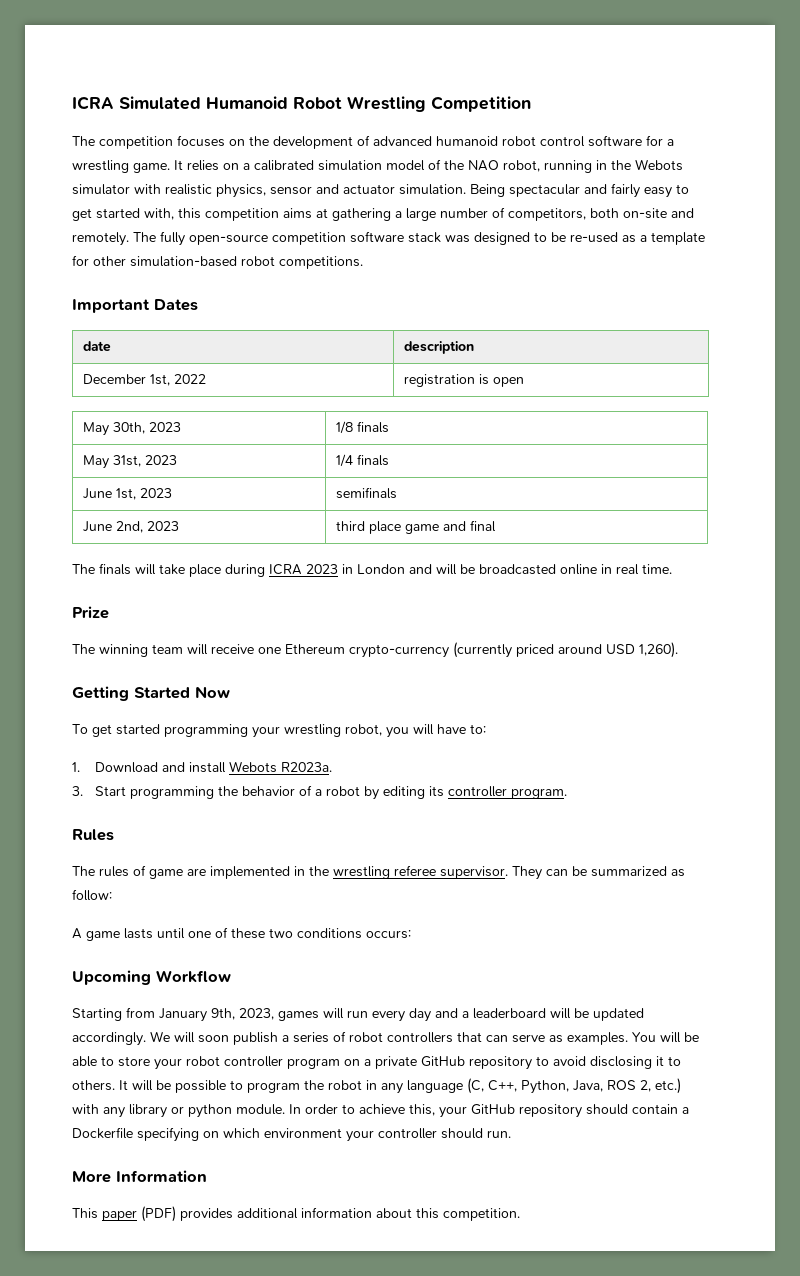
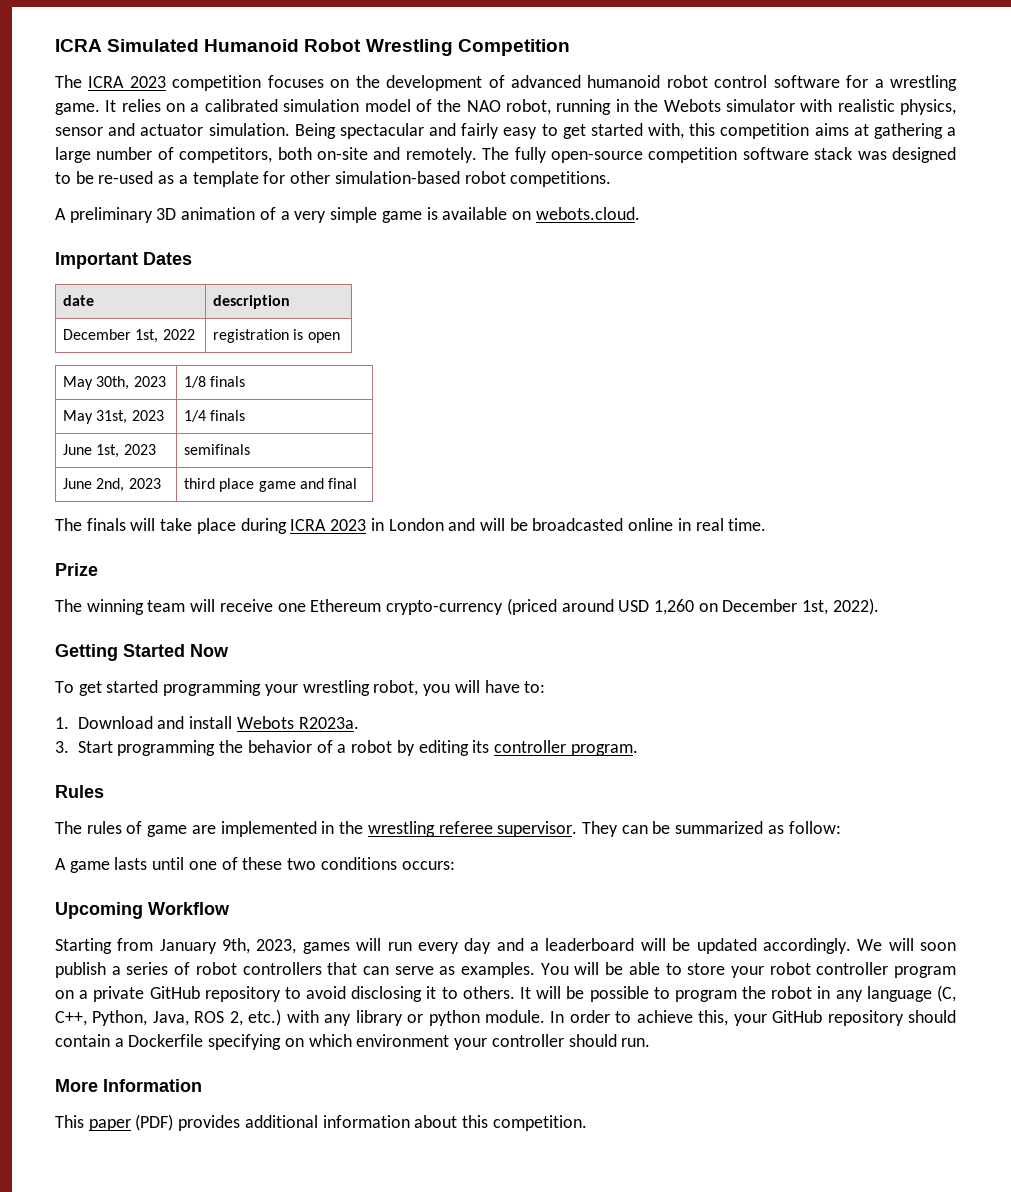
- The competition focuses on the development of advanced humanoid robot control software for a wrestling game.
+ The ICRA 2023 competition focuses on the development of advanced humanoid robot control software for a wrestling game.
+ A preliminary 3D animation of a very simple game is available on webots.cloud.
- The winning team will receive one Ethereum crypto-currency (currently priced around USD 1,260).
+ The winning team will receive one Ethereum crypto-currency (priced around USD 1,260 on December 1st, 2022).

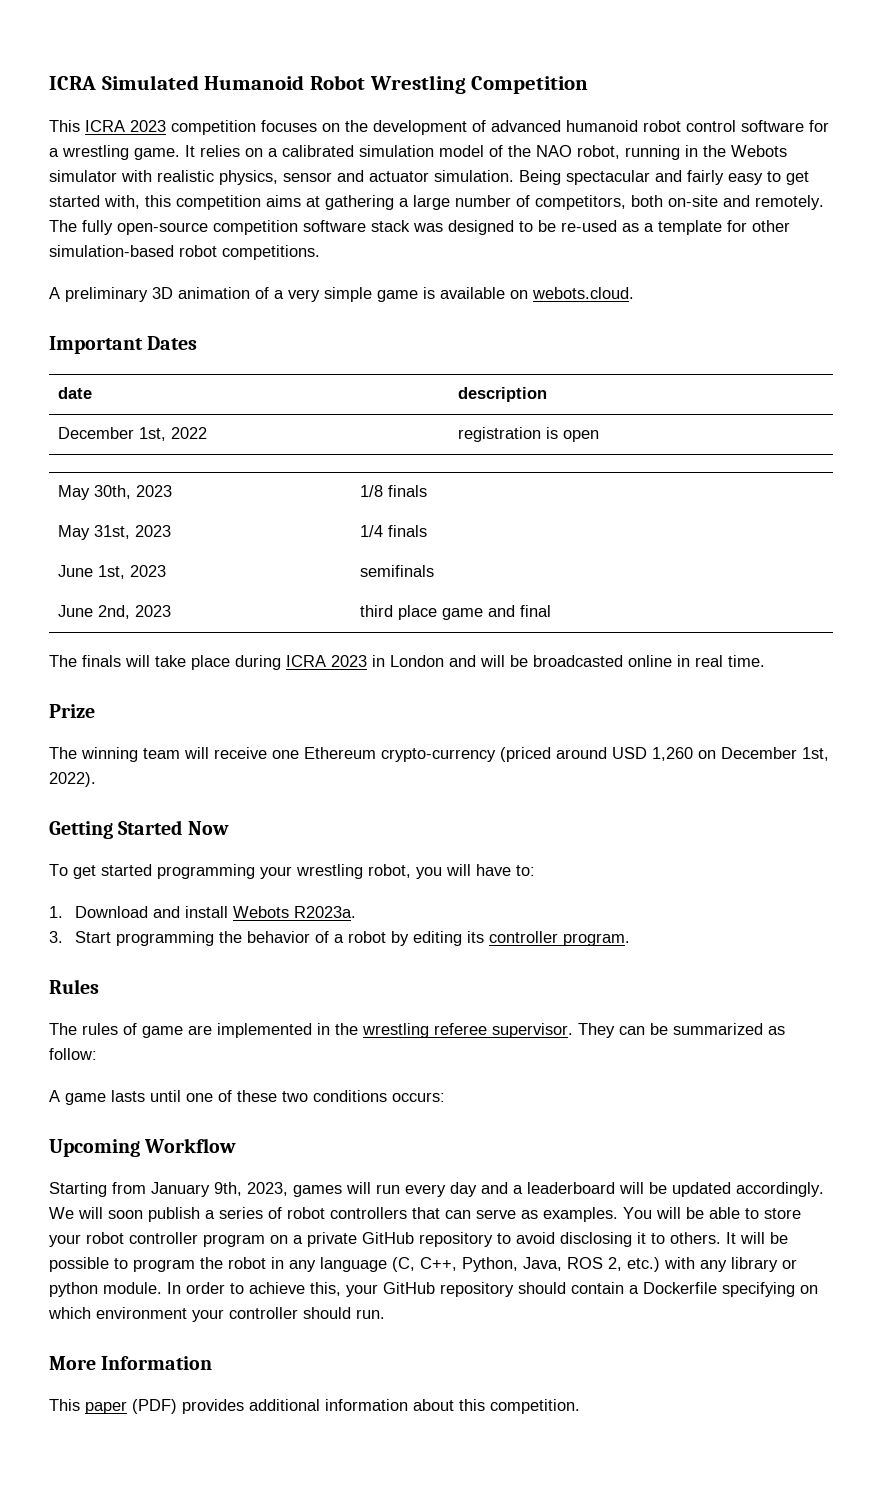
- The ICRA 2023 competition focuses on the development of advanced humanoid robot control software for a wrestling game.
+ This ICRA 2023 competition focuses on the development of advanced humanoid robot control software for a wrestling game.

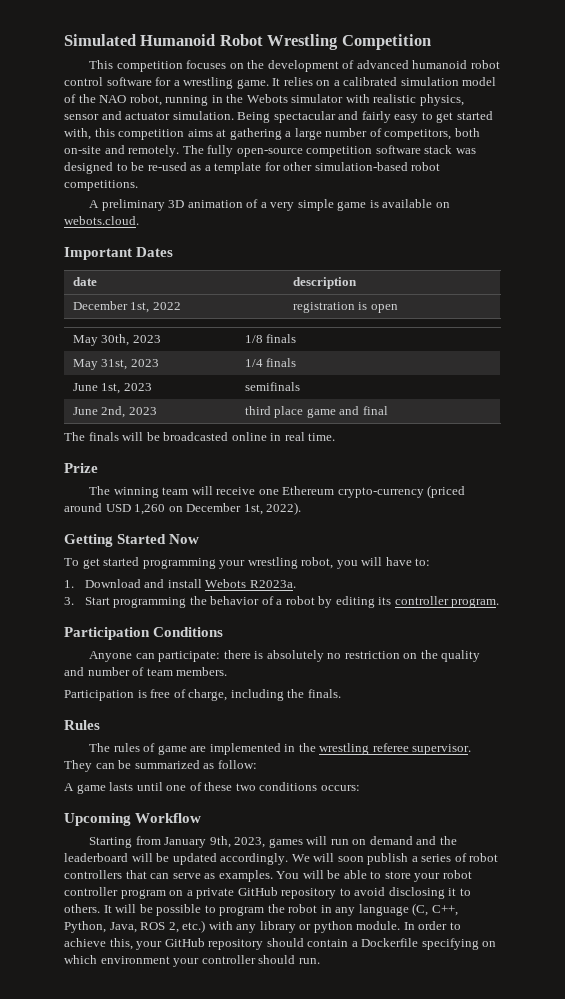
- ICRA Simulated Humanoid Robot Wrestling Competition
+ Simulated Humanoid Robot Wrestling Competition
- This ICRA 2023 competition focuses on the development of advanced humanoid robot control software for a wrestling game.
+ This competition focuses on the development of advanced humanoid robot control software for a wrestling game.
- The finals will take place during ICRA 2023 in London and will be broadcasted online in real time.
+ The finals will be broadcasted online in real time.
+ Participation Conditions
+ Anyone can participate: there is absolutely no restriction on the quality and number of team members.
+ Participation is free of charge, including the finals.
- Starting from January 9th, 2023, games will run every day and a leaderboard will be updated accordingly.
+ Starting from January 9th, 2023, games will run on demand and the leaderboard will be updated accordingly.
- More Information
- This paper (PDF) provides additional information about this competition.

